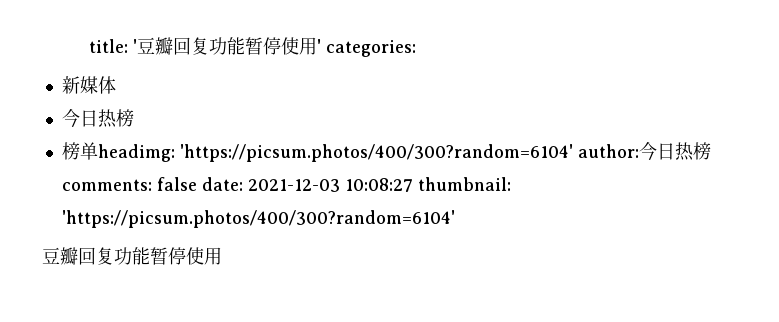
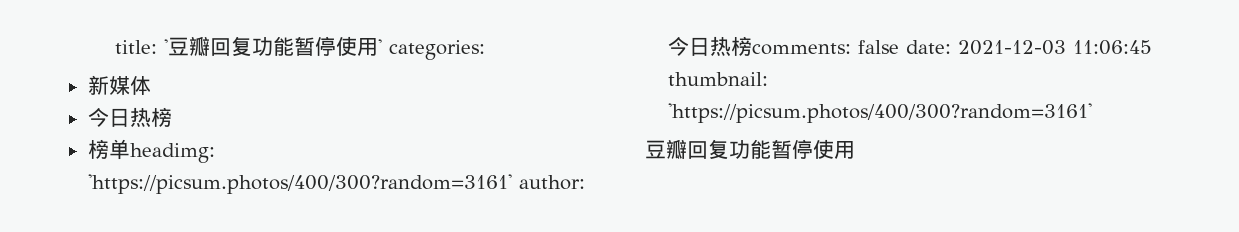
- 榜单headimg: 'https://picsum.photos/400/300?random=6104' author:今日热榜comments: false date: 2021-12-03 10:08:27 thumbnail: 'https://picsum.photos/400/300?random=6104'
+ 榜单headimg: 'https://picsum.photos/400/300?random=3161' author:今日热榜comments: false date: 2021-12-03 11:06:45 thumbnail: 'https://picsum.photos/400/300?random=3161'

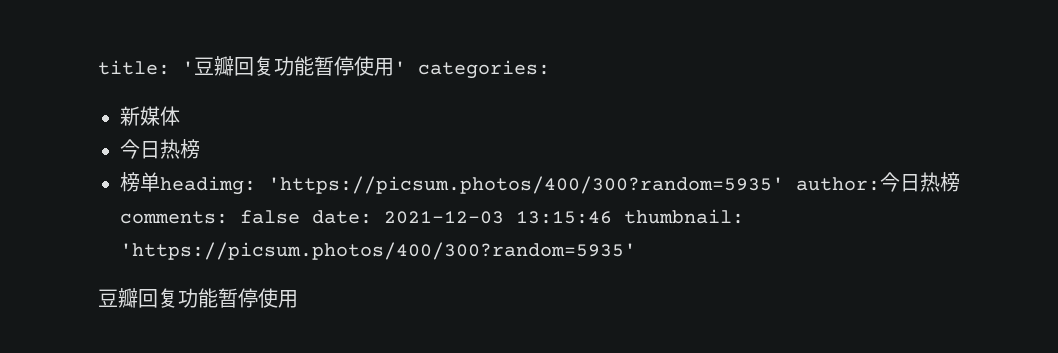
- 榜单headimg: 'https://picsum.photos/400/300?random=3161' author:今日热榜comments: false date: 2021-12-03 11:06:45 thumbnail: 'https://picsum.photos/400/300?random=3161'
+ 榜单headimg: 'https://picsum.photos/400/300?random=5935' author:今日热榜comments: false date: 2021-12-03 13:15:46 thumbnail: 'https://picsum.photos/400/300?random=5935'

